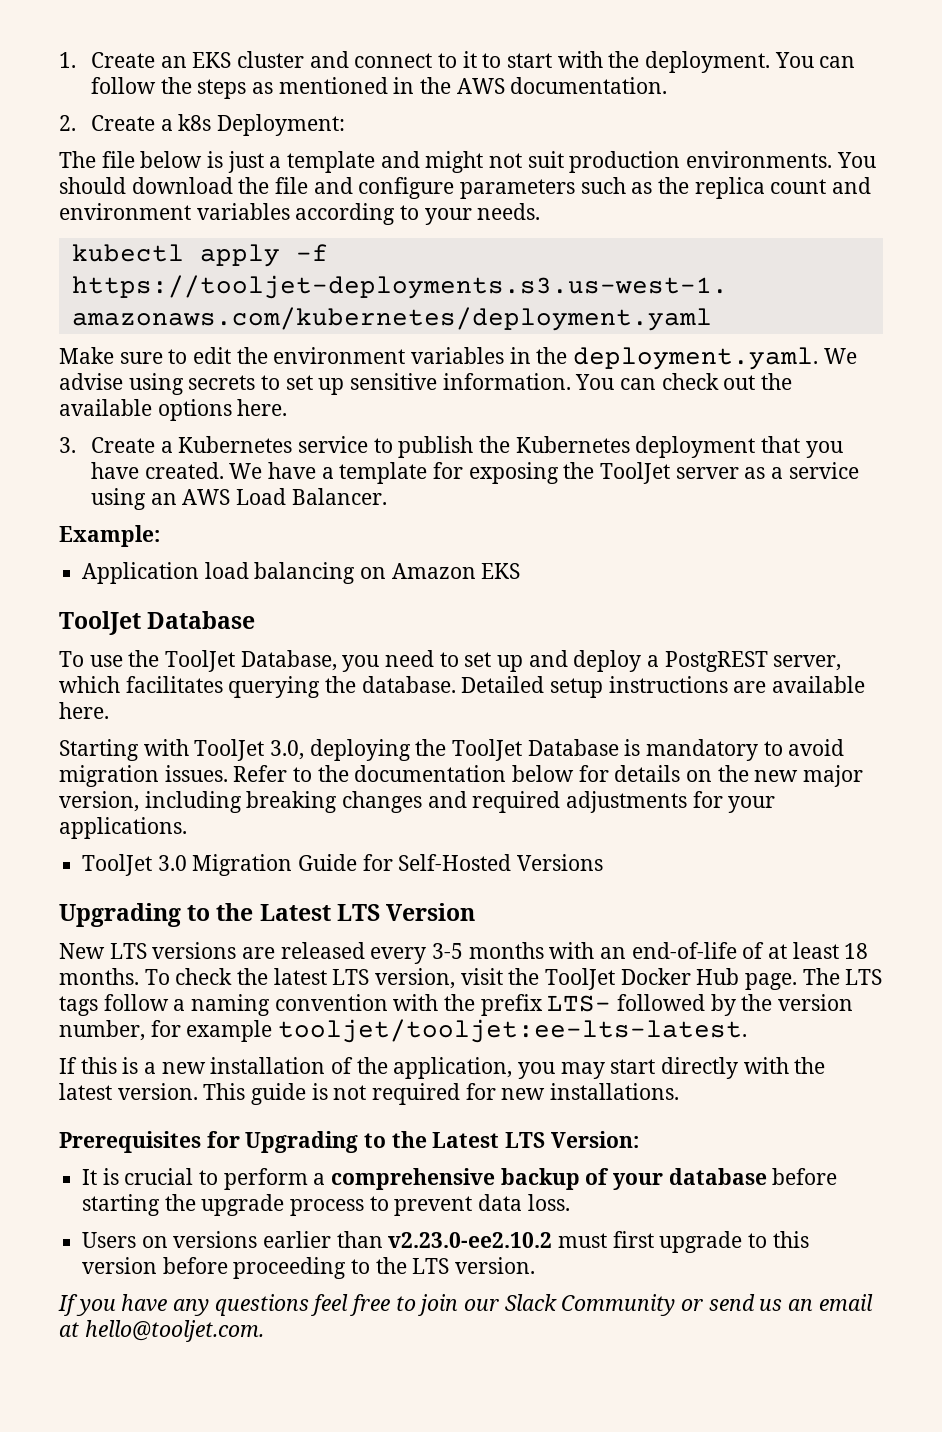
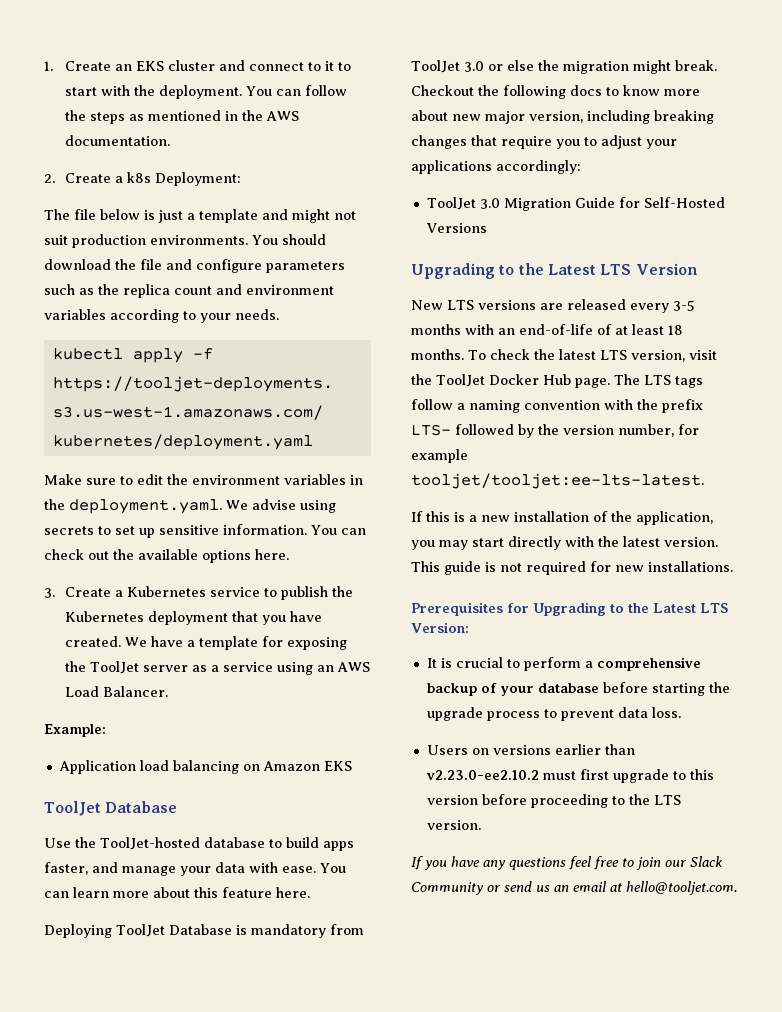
- To use the ToolJet Database, you need to set up and deploy a PostgREST server, which facilitates querying the database. Detailed setup instructions are available here.
- Starting with ToolJet 3.0, deploying the ToolJet Database is mandatory to avoid migration issues. Refer to the documentation below for details on the new major version, including breaking changes and required adjustments for your applications.
+ Use the ToolJet-hosted database to build apps faster, and manage your data with ease. You can learn more about this feature here.
+ Deploying ToolJet Database is mandatory from ToolJet 3.0 or else the migration might break. Checkout the following docs to know more about new major version, including breaking changes that require you to adjust your applications accordingly:

